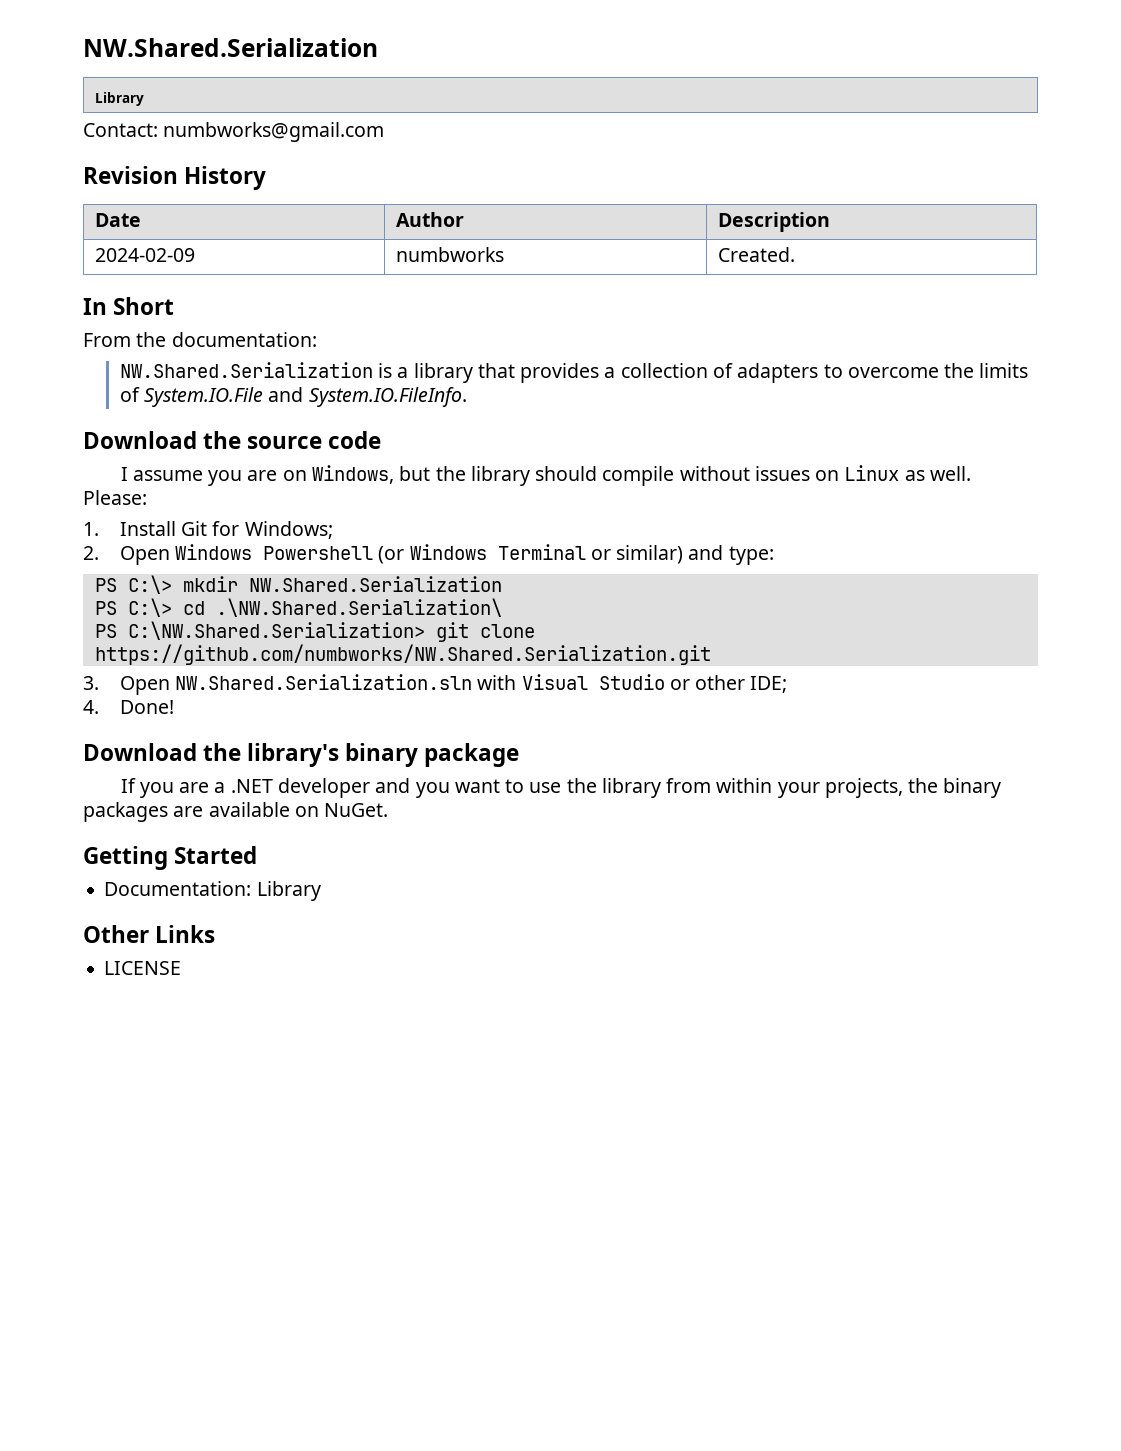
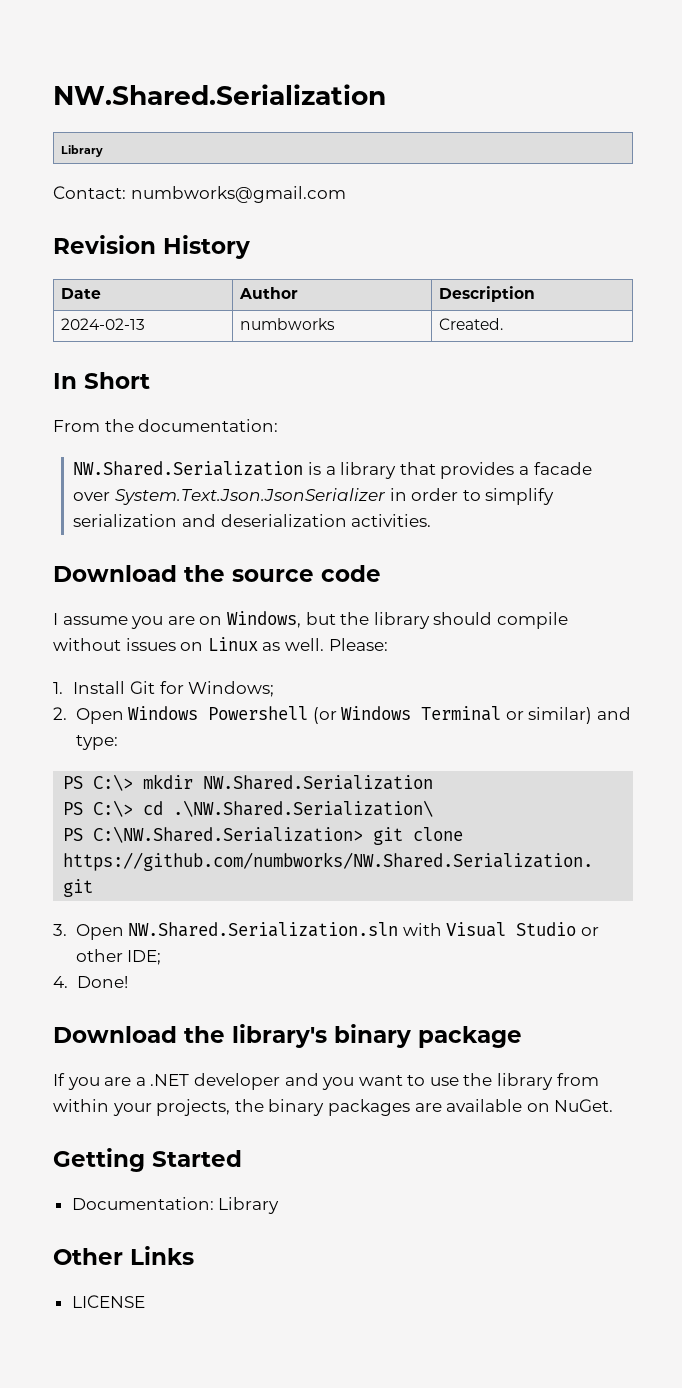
- 2024-02-09 | numbworks | Created.
+ 2024-02-13 | numbworks | Created.
- NW.Shared.Serialization is a library that provides a collection of adapters to overcome the limits of System.IO.File and System.IO.FileInfo.
+ NW.Shared.Serialization is a library that provides a facade over System.Text.Json.JsonSerializer in order to simplify serialization and deserialization activities.

